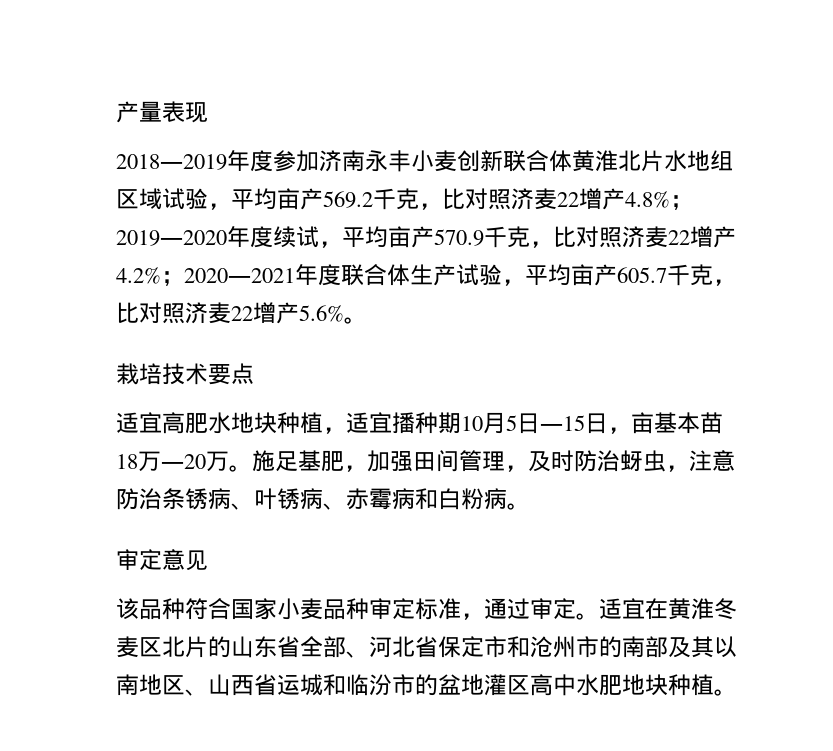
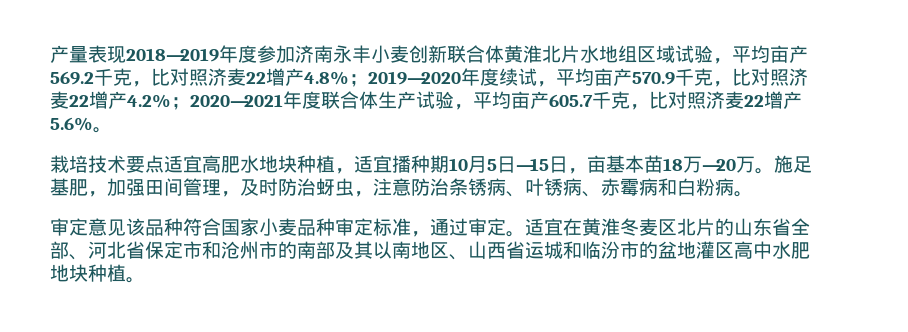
- 产量表现
- 2018―2019年度参加济南永丰小麦创新联合体黄淮北片水地组区域试验，平均亩产569.2千克，比对照济麦22增产4.8%；2019―2020年度续试，平均亩产570.9千克，比对照济麦22增产4.2%；2020―2021年度联合体生产试验，平均亩产605.7千克，比对照济麦22增产5.6%。
+ 产量表现2018―2019年度参加济南永丰小麦创新联合体黄淮北片水地组区域试验，平均亩产569.2千克，比对照济麦22增产4.8%；2019―2020年度续试，平均亩产570.9千克，比对照济麦22增产4.2%；2020―2021年度联合体生产试验，平均亩产605.7千克，比对照济麦22增产5.6%。
- 栽培技术要点
- 适宜高肥水地块种植，适宜播种期10月5日―15日，亩基本苗18万―20万。
+ 栽培技术要点适宜高肥水地块种植，适宜播种期10月5日―15日，亩基本苗18万―20万。
- 审定意见
- 该品种符合国家小麦品种审定标准，通过审定。
+ 审定意见该品种符合国家小麦品种审定标准，通过审定。

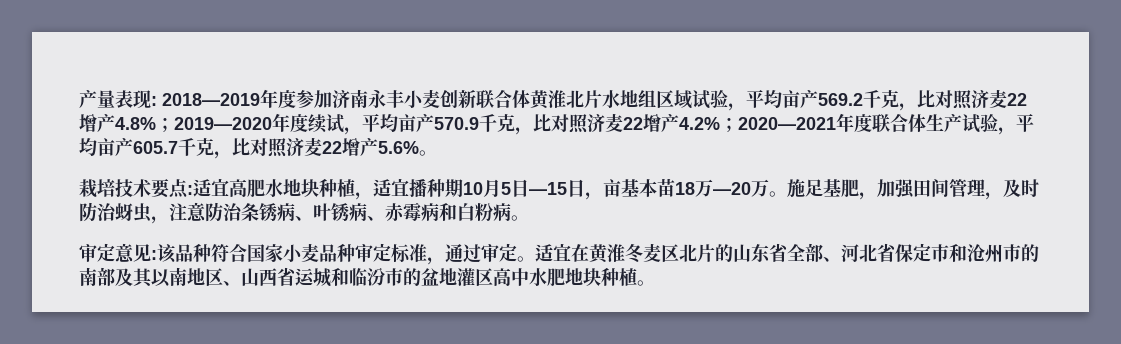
- 产量表现2018―2019年度参加济南永丰小麦创新联合体黄淮北片水地组区域试验，平均亩产569.2千克，比对照济麦22增产4.8%；2019―2020年度续试，平均亩产570.9千克，比对照济麦22增产4.2%；2020―2021年度联合体生产试验，平均亩产605.7千克，比对照济麦22增产5.6%。
+ 产量表现: 2018―2019年度参加济南永丰小麦创新联合体黄淮北片水地组区域试验，平均亩产569.2千克，比对照济麦22增产4.8%；2019―2020年度续试，平均亩产570.9千克，比对照济麦22增产4.2%；2020―2021年度联合体生产试验，平均亩产605.7千克，比对照济麦22增产5.6%。
- 栽培技术要点适宜高肥水地块种植，适宜播种期10月5日―15日，亩基本苗18万―20万。
+ 栽培技术要点:适宜高肥水地块种植，适宜播种期10月5日―15日，亩基本苗18万―20万。
- 审定意见该品种符合国家小麦品种审定标准，通过审定。
+ 审定意见:该品种符合国家小麦品种审定标准，通过审定。

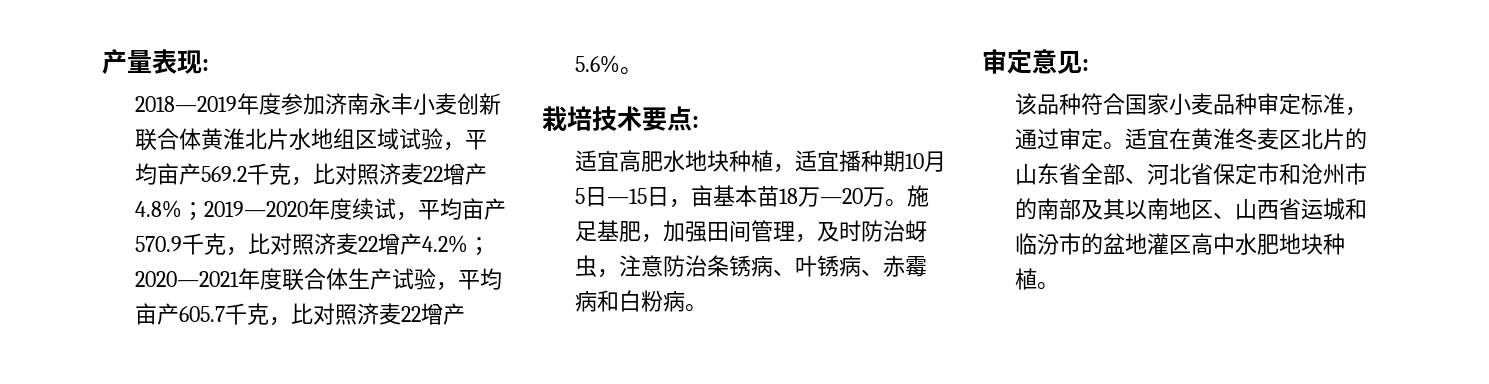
- 产量表现: 2018―2019年度参加济南永丰小麦创新联合体黄淮北片水地组区域试验，平均亩产569.2千克，比对照济麦22增产4.8%；2019―2020年度续试，平均亩产570.9千克，比对照济麦22增产4.2%；2020―2021年度联合体生产试验，平均亩产605.7千克，比对照济麦22增产5.6%。
+ 产量表现:
+ 2018―2019年度参加济南永丰小麦创新联合体黄淮北片水地组区域试验，平均亩产569.2千克，比对照济麦22增产4.8%；2019―2020年度续试，平均亩产570.9千克，比对照济麦22增产4.2%；2020―2021年度联合体生产试验，平均亩产605.7千克，比对照济麦22增产5.6%。
- 栽培技术要点:适宜高肥水地块种植，适宜播种期10月5日―15日，亩基本苗18万―20万。
+ 栽培技术要点:
+ 适宜高肥水地块种植，适宜播种期10月5日―15日，亩基本苗18万―20万。
- 审定意见:该品种符合国家小麦品种审定标准，通过审定。
+ 审定意见:
+ 该品种符合国家小麦品种审定标准，通过审定。

